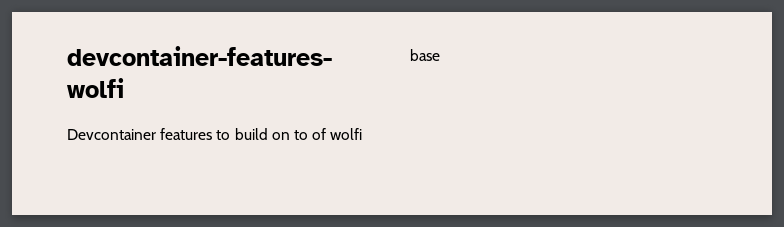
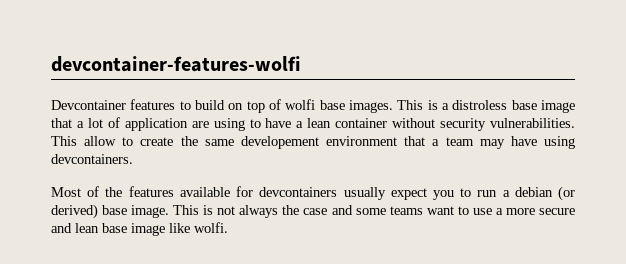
- Devcontainer features to build on to of wolfi base
+ Devcontainer features to build on top of wolfi base images. This is a distroless base image that a lot of application are using to have a lean container without security vulnerabilities. This allow to create the same developement environment that a team may have using devcontainers.
+ Most of the features available for devcontainers usually expect you to run a debian (or derived) base image. This is not always the case and some teams want to use a more secure and lean base image like wolfi.

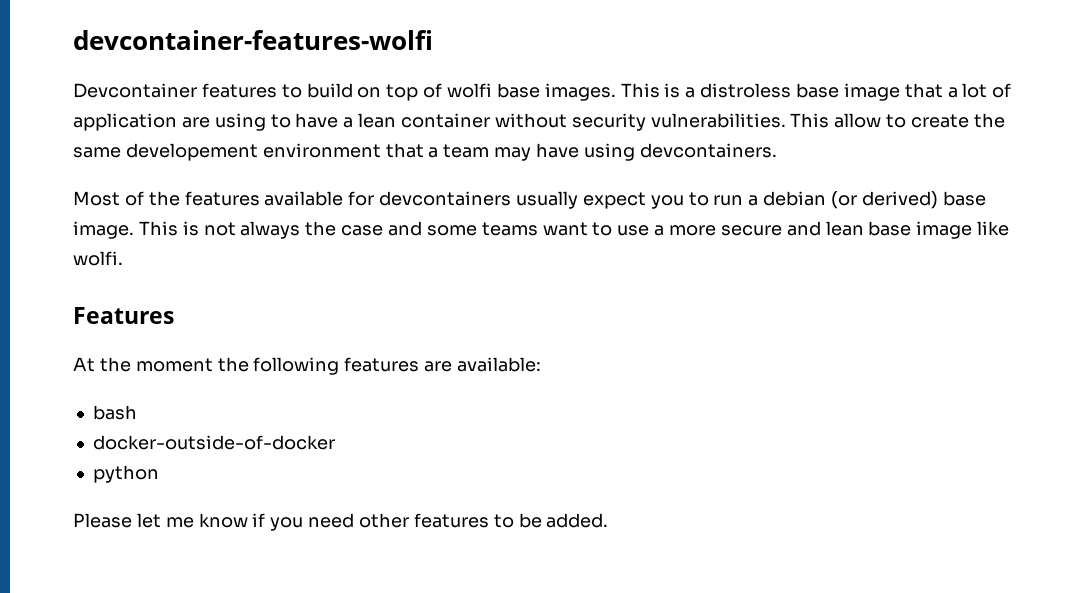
+ Features
+ At the moment the following features are available:
+ bash
+ docker-outside-of-docker
+ python
+ Please let me know if you need other features to be added.

